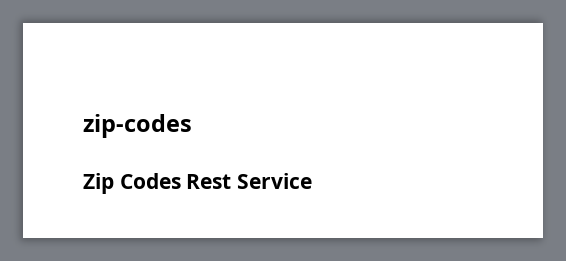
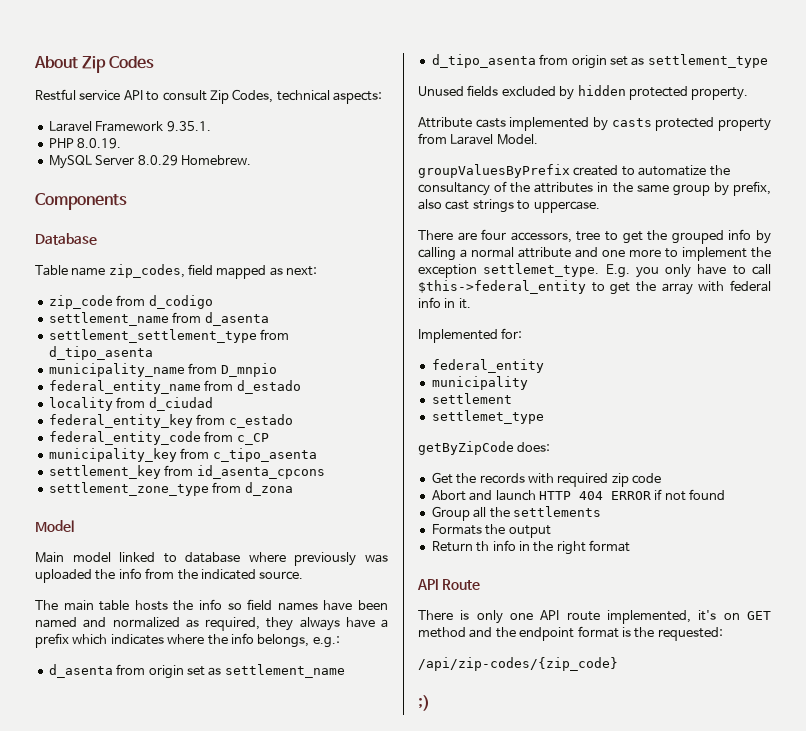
- zip-codes
- Zip Codes Rest Service
+ About Zip Codes
+ Restful service API to consult Zip Codes, technical aspects:
+ Laravel Framework 9.35.1.
+ PHP 8.0.19.
+ MySQL Server 8.0.29 Homebrew.
+ Components
+ Database
+ Table name zip_codes, field mapped as next:
+ zip_code from d_codigo
+ settlement_name from d_asenta
+ settlement_settlement_type from d_tipo_asenta
+ municipality_name from D_mnpio
+ federal_entity_name from d_estado
+ locality from d_ciudad
+ federal_entity_key from c_estado
+ federal_entity_code from c_CP
+ municipality_key from c_tipo_asenta
+ settlement_key from id_asenta_cpcons
+ settlement_zone_type from d_zona
+ Model
+ Main model linked to database where previously was uploaded the info from the indicated source.
+ The main table hosts the info so field names have been named and normalized as required, they always have a prefix which indicates where the info belongs, e.g.:
+ d_asenta from origin set as settlement_name
+ d_tipo_asenta from origin set as settlement_type
+ Unused fields excluded by hidden protected property.
+ Attribute casts implemented by casts protected property from Laravel Model.
+ groupValuesByPrefix created to automatize the consultancy of the attributes in the same group by prefix, also cast strings to uppercase.
+ There are four accessors, tree to get the grouped info by calling a normal attribute and one more to implement the exception settlemet_type. E.g. you only have to call $this->federal_entity to get the array with federal info in it.
+ Implemented for:
+ federal_entity
+ municipality
+ settlement
+ settlemet_type
+ getByZipCode does:
+ Get the records with required zip code
+ Abort and launch HTTP 404 ERROR if not found
+ Group all the settlements
+ Formats the output
+ Return th info in the right format
+ API Route
+ There is only one API route implemented, it's on GET method and the endpoint format is the requested:
+ /api/zip-codes/{zip_code}
+ ;)

